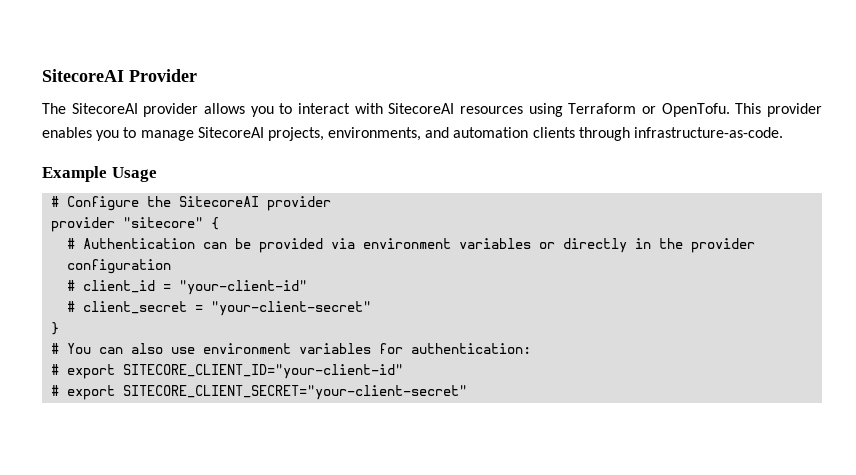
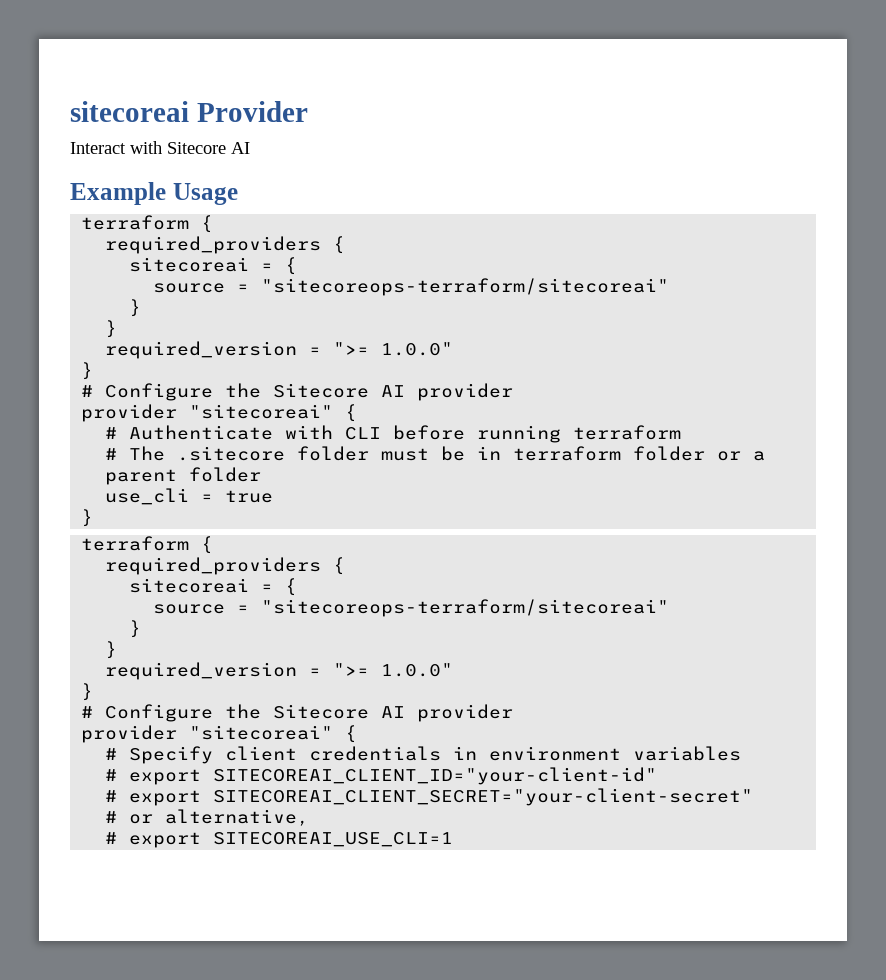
- SitecoreAI Provider
+ sitecoreai Provider
- The SitecoreAI provider allows you to interact with SitecoreAI resources using Terraform or OpenTofu. This provider enables you to manage SitecoreAI projects, environments, and automation clients through infrastructure-as-code.
+ Interact with Sitecore AI
  Example Usage
- # Configure the SitecoreAI provider
- provider "sitecore" {
- # Authentication can be provided via environment variables or directly in the provider configuration
- # client_id = "your-client-id"
- # client_secret = "your-client-secret"
+ terraform {
+ required_providers {
+ sitecoreai = {
+ source = "sitecoreops-terraform/sitecoreai"
  }
- # You can also use environment variables for authentication:
- # export SITECORE_CLIENT_ID="your-client-id"
- # export SITECORE_CLIENT_SECRET="your-client-secret"
+ }
+ required_version = ">= 1.0.0"
+ }
+ # Configure the Sitecore AI provider
+ provider "sitecoreai" {
+ # Authenticate with CLI before running terraform
+ # The .sitecore folder must be in terraform folder or a parent folder
+ use_cli = true
+ }
+ terraform {
+ required_providers {
+ sitecoreai = {
+ source = "sitecoreops-terraform/sitecoreai"
+ }
+ }
+ required_version = ">= 1.0.0"
+ }
+ # Configure the Sitecore AI provider
+ provider "sitecoreai" {
+ # Specify client credentials in environment variables
+ # export SITECOREAI_CLIENT_ID="your-client-id"
+ # export SITECOREAI_CLIENT_SECRET="your-client-secret"
+ # or alternative,
+ # export SITECOREAI_USE_CLI=1

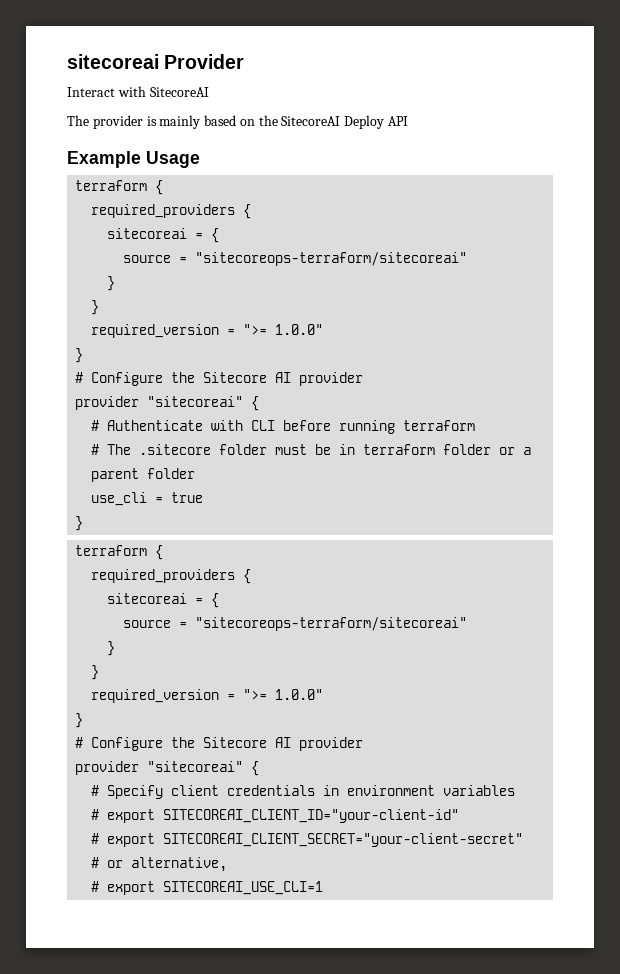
- Interact with Sitecore AI
+ Interact with SitecoreAI
+ The provider is mainly based on the SitecoreAI Deploy API

